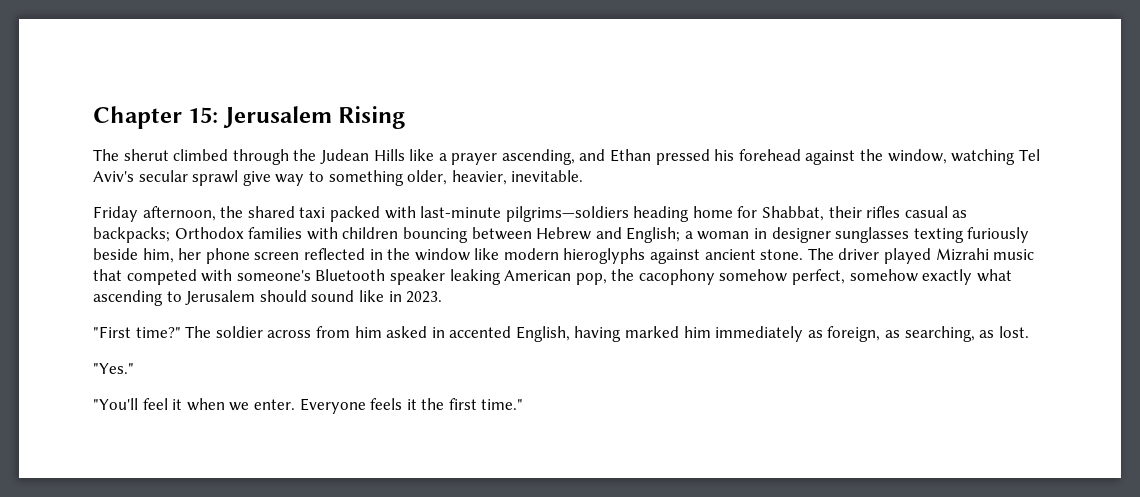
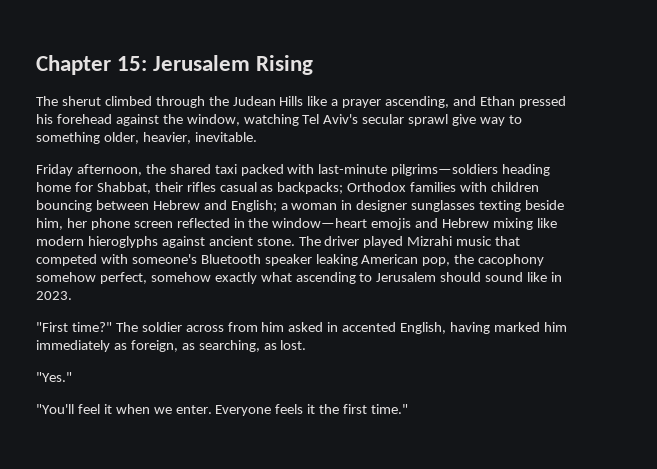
- Friday afternoon, the shared taxi packed with last-minute pilgrims—soldiers heading home for Shabbat, their rifles casual as backpacks; Orthodox families with children bouncing between Hebrew and English; a woman in designer sunglasses texting furiously beside him, her phone screen reflected in the window like modern hieroglyphs against ancient stone.
+ Friday afternoon, the shared taxi packed with last-minute pilgrims—soldiers heading home for Shabbat, their rifles casual as backpacks; Orthodox families with children bouncing between Hebrew and English; a woman in designer sunglasses texting beside him, her phone screen reflected in the window—heart emojis and Hebrew mixing like modern hieroglyphs against ancient stone.

